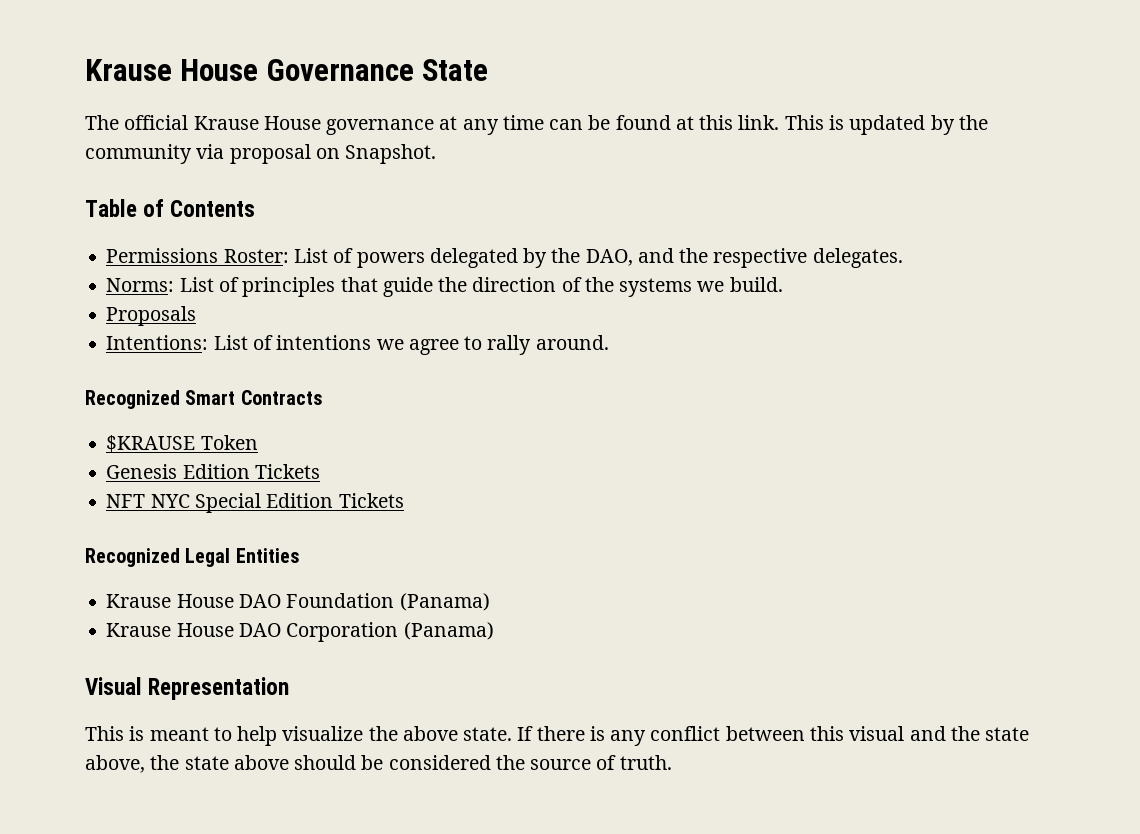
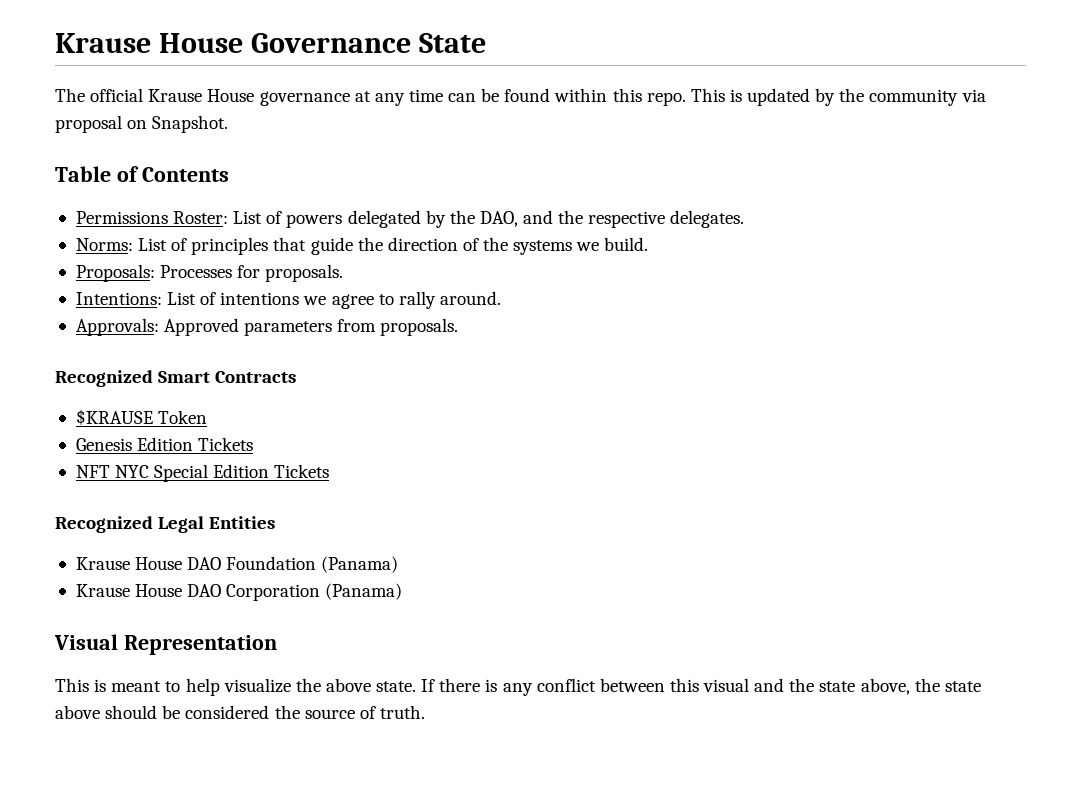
- The official Krause House governance at any time can be found at this link.
+ The official Krause House governance at any time can be found within this repo.
- Proposals
+ Proposals: Processes for proposals.
+ Approvals: Approved parameters from proposals.

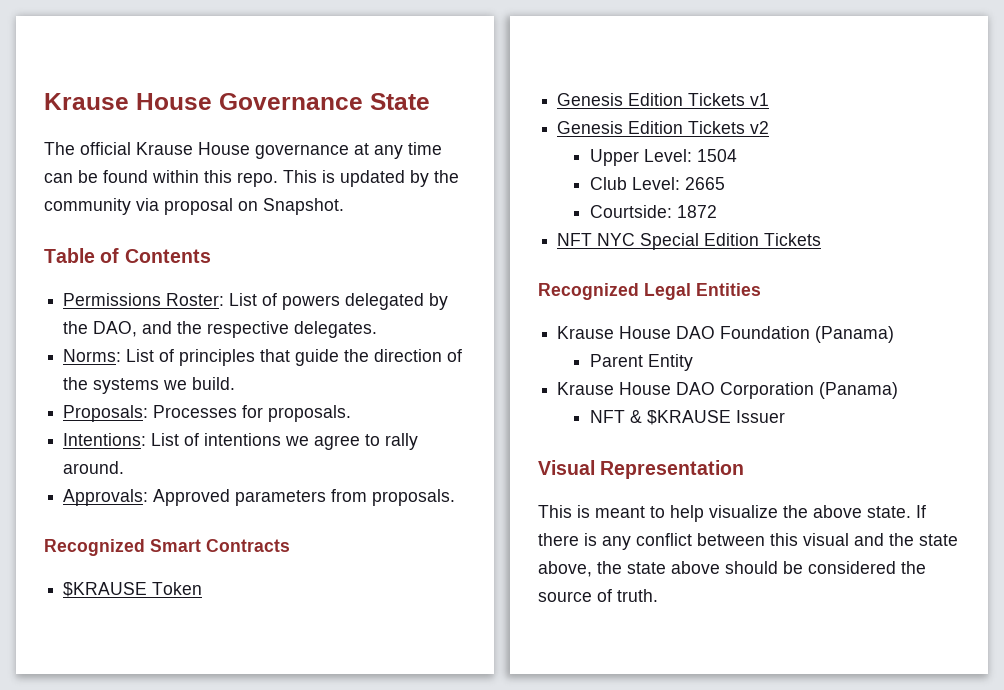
- Genesis Edition Tickets
+ Genesis Edition Tickets v1
+ Genesis Edition Tickets v2
+ Upper Level: 1504
+ Club Level: 2665
+ Courtside: 1872
+ Parent Entity
+ NFT & $KRAUSE Issuer

